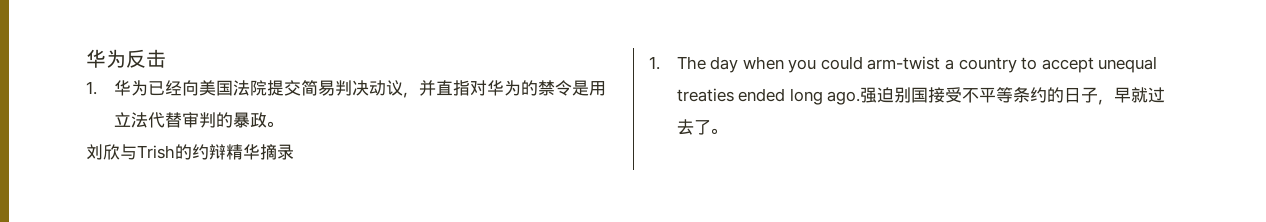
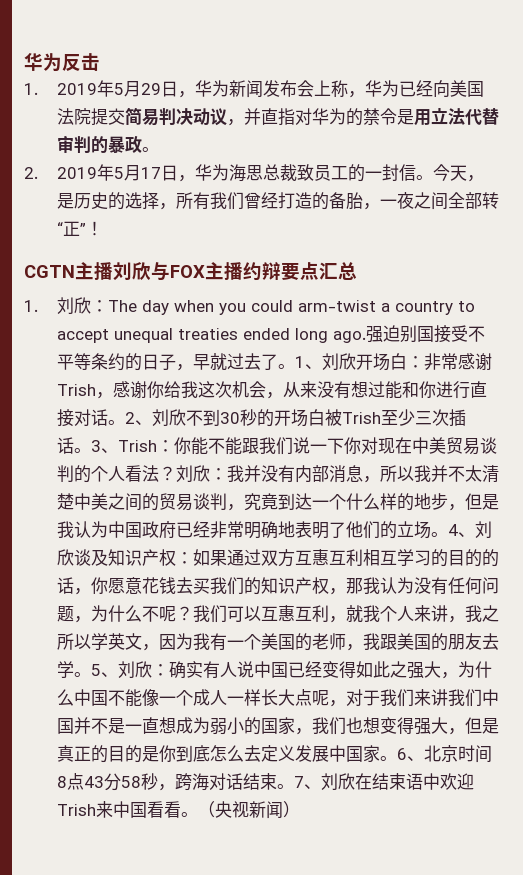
- 1.华为已经向美国法院提交简易判决动议，并直指对华为的禁令是用立法代替审判的暴政。
+ 1. 2019年5月29日，华为新闻发布会上称，华为已经向美国法院提交简易判决动议，并直指对华为的禁令是用立法代替审判的暴政。
- 刘欣与Trish的约辩精华摘录
- 1. The day when you could arm-twist a country to accept unequal treaties ended long ago.
+ 2. 2019年5月17日，华为海思总裁致员工的一封信。今天，是历史的选择，所有我们曾经打造的备胎，一夜之间全部转“正”！
+ CGTN主播刘欣与FOX主播约辩要点汇总
+ 1.刘欣：The day when you could arm-twist a country to accept unequal treaties ended long ago.
+ 1、刘欣开场白：非常感谢Trish，感谢你给我这次机会，从来没有想过能和你进行直接对话。2、刘欣不到30秒的开场白被Trish至少三次插话。3、Trish：你能不能跟我们说一下你对现在中美贸易谈判的个人看法？刘欣：我并没有内部消息，所以我并不太清楚中美之间的贸易谈判，究竟到达一个什么样的地步，但是我认为中国政府已经非常明确地表明了他们的立场。4、刘欣谈及知识产权：如果通过双方互惠互利相互学习的目的的话，你愿意花钱去买我们的知识产权，那我认为没有任何问题，为什么不呢？我们可以互惠互利，就我个人来讲，我之所以学英文，因为我有一个美国的老师，我跟美国的朋友去学。5、刘欣：确实有人说中国已经变得如此之强大，为什么中国不能像一个成人一样长大点呢，对于我们来讲我们中国并不是一直想成为弱小的国家，我们也想变得强大，但是真正的目的是你到底怎么去定义发展中国家。6、北京时间8点43分58秒，跨海对话结束。7、刘欣在结束语中欢迎Trish来中国看看。（央视新闻）

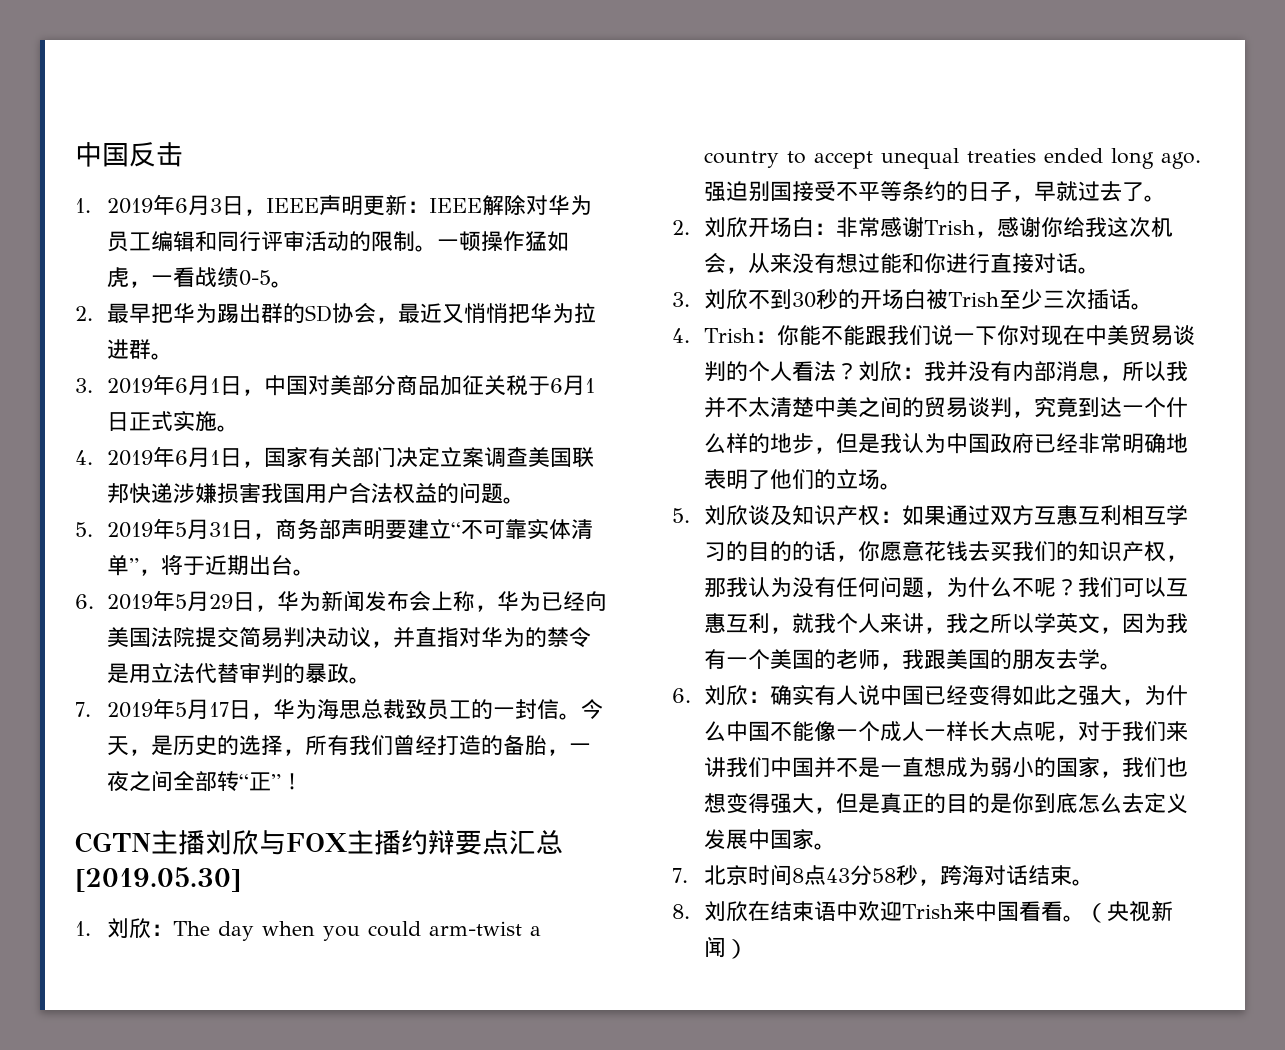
- 华为反击
- 1. 2019年5月29日，华为新闻发布会上称，华为已经向美国法院提交简易判决动议，并直指对华为的禁令是用立法代替审判的暴政。
+ 中国反击
+ 1. 2019年6月3日，IEEE声明更新：IEEE解除对华为员工编辑和同行评审活动的限制。一顿操作猛如虎，一看战绩0-5。
+ 2.最早把华为踢出群的SD协会，最近又悄悄把华为拉进群。
+ 3. 2019年6月1日，中国对美部分商品加征关税于6月1日正式实施。
+ 4. 2019年6月1日，国家有关部门决定立案调查美国联邦快递涉嫌损害我国用户合法权益的问题。
+ 5. 2019年5月31日，商务部声明要建立“不可靠实体清单”，将于近期出台。
+ 6. 2019年5月29日，华为新闻发布会上称，华为已经向美国法院提交简易判决动议，并直指对华为的禁令是用立法代替审判的暴政。
- 2. 2019年5月17日，华为海思总裁致员工的一封信。
+ 7. 2019年5月17日，华为海思总裁致员工的一封信。
- CGTN主播刘欣与FOX主播约辩要点汇总
+ CGTN主播刘欣与FOX主播约辩要点汇总[2019.05.30]
- 强迫别国接受不平等条约的日子，早就过去了。1、刘欣开场白：非常感谢Trish，感谢你给我这次机会，从来没有想过能和你进行直接对话。2、刘欣不到30秒的开场白被Trish至少三次插话。3、Trish：你能不能跟我们说一下你对现在中美贸易谈判的个人看法？
+ 强迫别国接受不平等条约的日子，早就过去了。
+ 2.刘欣开场白：非常感谢Trish，感谢你给我这次机会，从来没有想过能和你进行直接对话。
+ 3.刘欣不到30秒的开场白被Trish至少三次插话。
+ 4. Trish：你能不能跟我们说一下你对现在中美贸易谈判的个人看法？
- 我并没有内部消息，所以我并不太清楚中美之间的贸易谈判，究竟到达一个什么样的地步，但是我认为中国政府已经非常明确地表明了他们的立场。4、刘欣谈及知识产权：
+ 我并没有内部消息，所以我并不太清楚中美之间的贸易谈判，究竟到达一个什么样的地步，但是我认为中国政府已经非常明确地表明了他们的立场。
+ 5.刘欣谈及知识产权：
- 我们可以互惠互利，就我个人来讲，我之所以学英文，因为我有一个美国的老师，我跟美国的朋友去学。5、刘欣：
+ 我们可以互惠互利，就我个人来讲，我之所以学英文，因为我有一个美国的老师，我跟美国的朋友去学。
+ 6.刘欣：
- 确实有人说中国已经变得如此之强大，为什么中国不能像一个成人一样长大点呢，对于我们来讲我们中国并不是一直想成为弱小的国家，我们也想变得强大，但是真正的目的是你到底怎么去定义发展中国家。6、北京时间8点43分58秒，跨海对话结束。7、刘欣在结束语中欢迎Trish来中国看看。
+ 确实有人说中国已经变得如此之强大，为什么中国不能像一个成人一样长大点呢，对于我们来讲我们中国并不是一直想成为弱小的国家，我们也想变得强大，但是真正的目的是你到底怎么去定义发展中国家。
+ 7.北京时间8点43分58秒，跨海对话结束。
+ 8.刘欣在结束语中欢迎Trish来中国看看。

